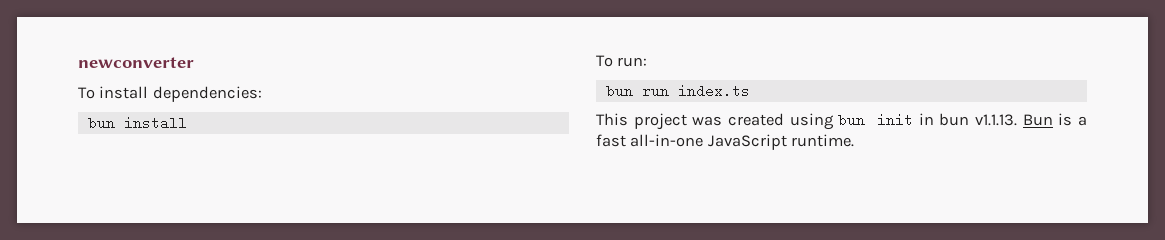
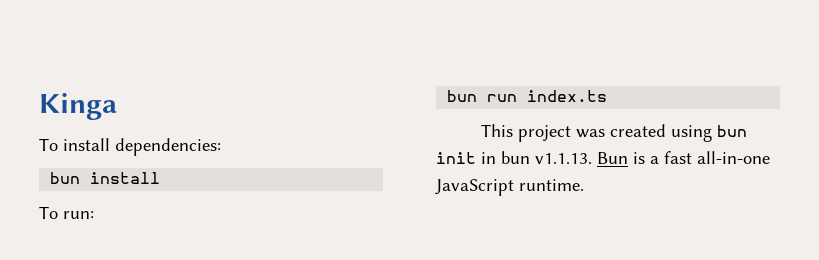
- newconverter
+ Kinga

